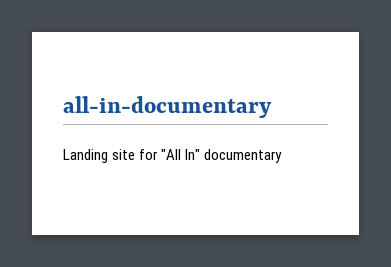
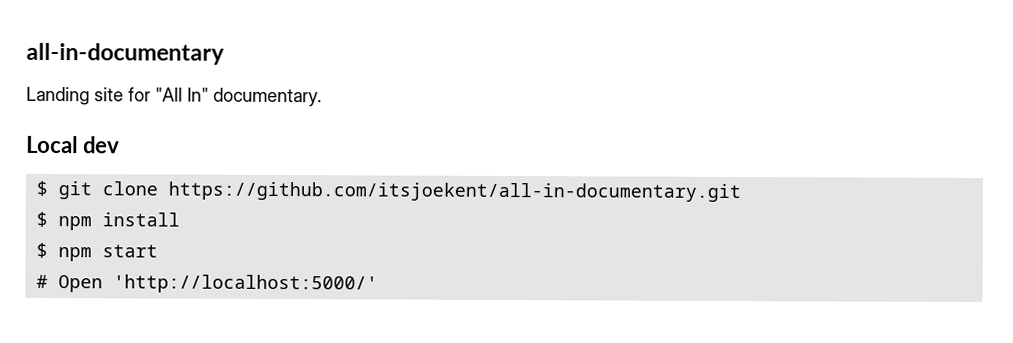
- Landing site for "All In" documentary
+ Landing site for "All In" documentary.
+ Local dev
+ $ git clone https://github.com/itsjoekent/all-in-documentary.git
+ $ npm install
+ $ npm start
+ # Open 'http://localhost:5000/'

